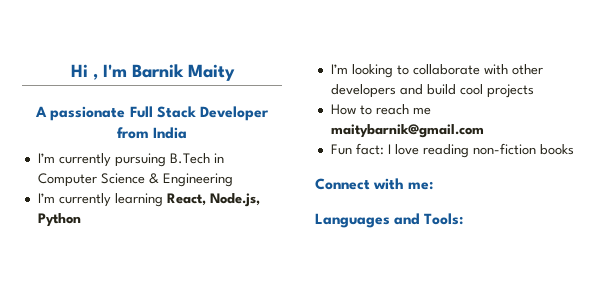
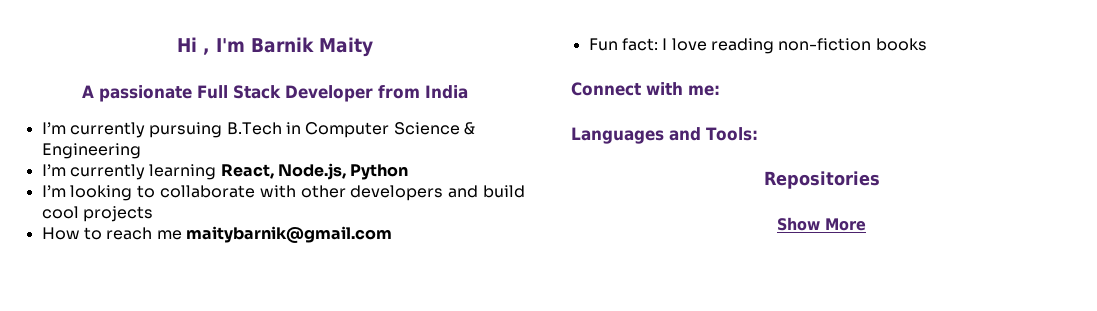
+ Repositories
+ Show More

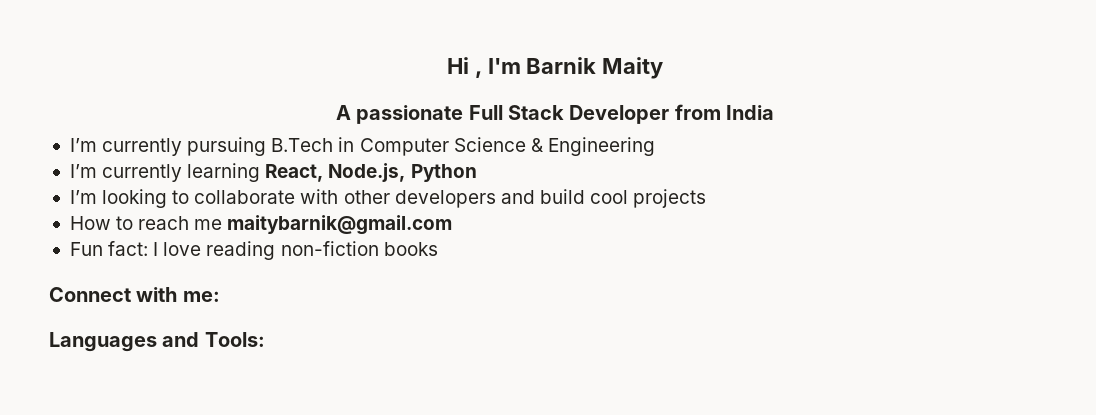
- Repositories
- Show More

